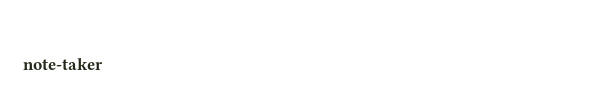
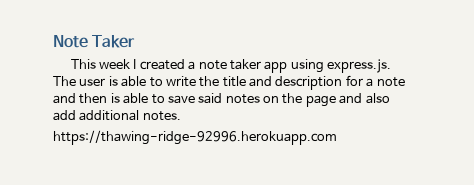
- note-taker
+ Note Taker
+ This week I created a note taker app using express.js. The user is able to write the title and description for a note and then is able to save said notes on the page and also add additional notes.
+ https://thawing-ridge-92996.herokuapp.com

